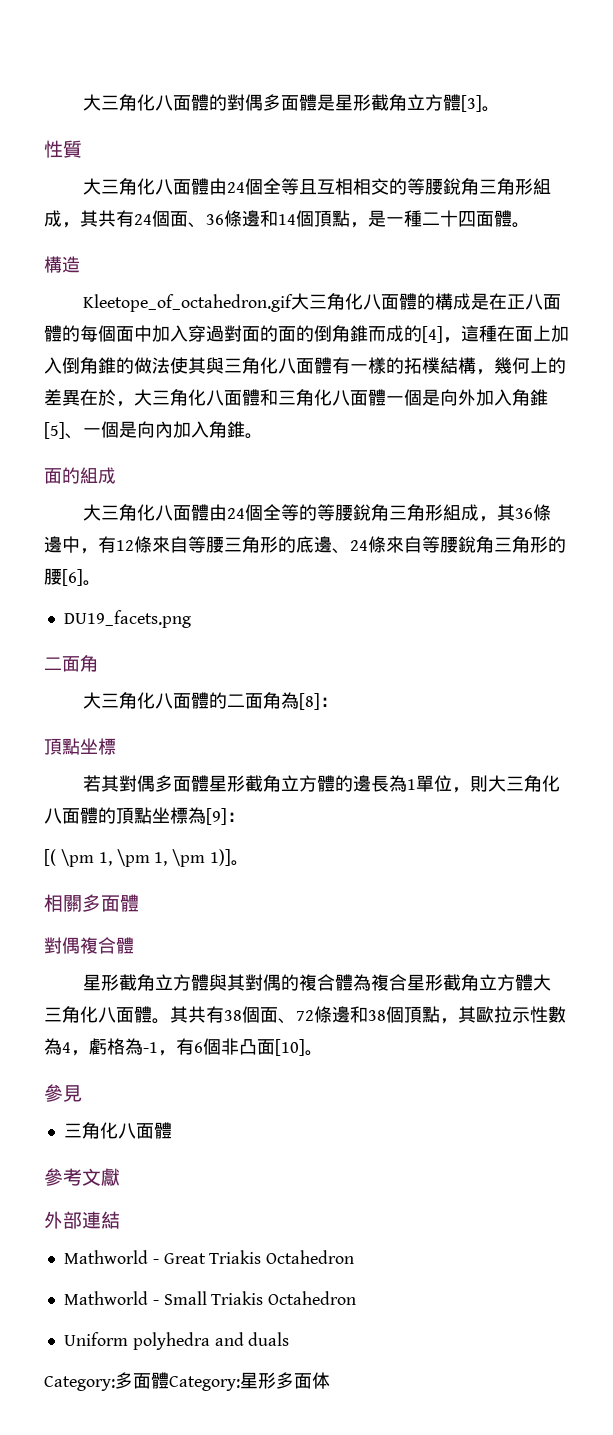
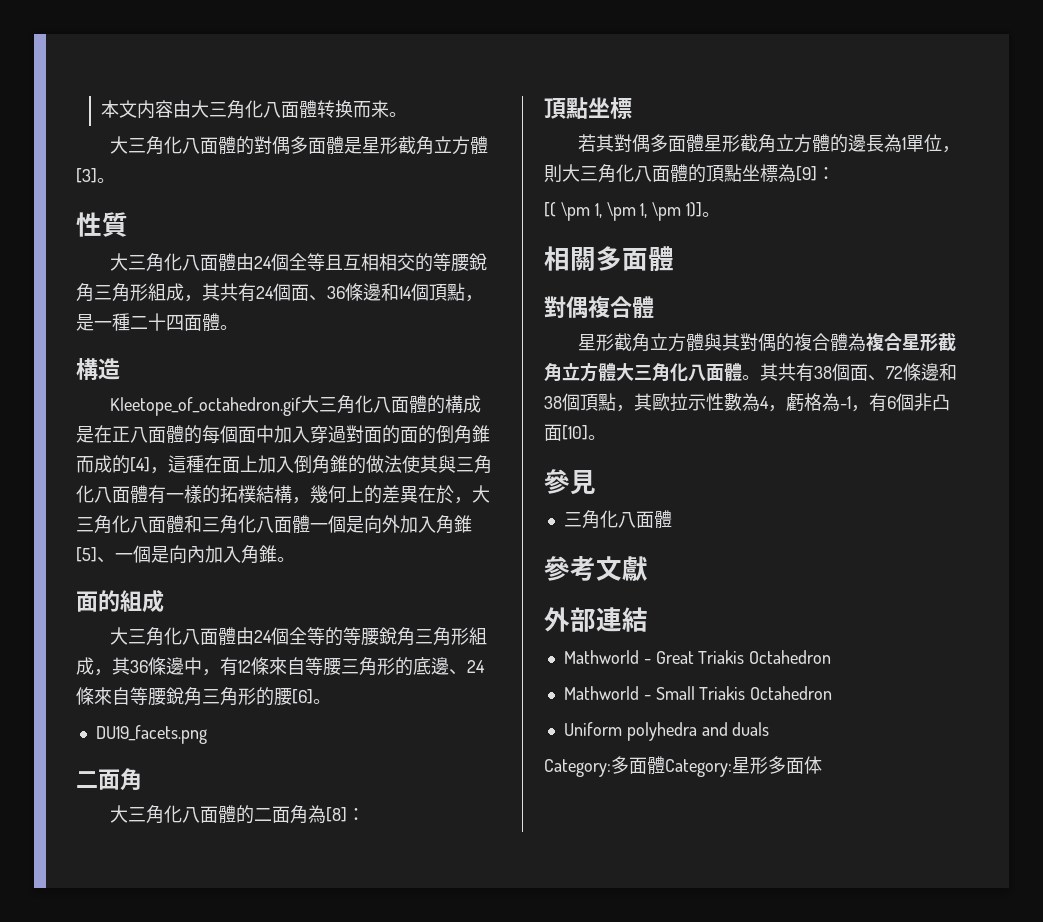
+ 本文内容由大三角化八面體转换而来。

